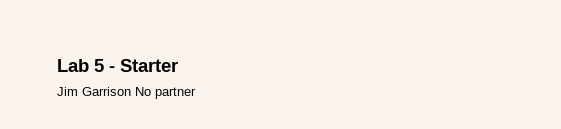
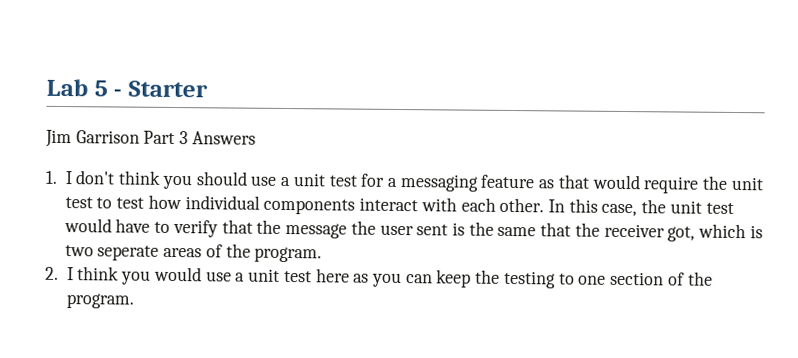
- Jim Garrison No partner
+ Jim Garrison Part 3 Answers
+ 1. I don't think you should use a unit test for a messaging feature as that would require the unit test to test how individual components interact with each other. In this case, the unit test would have to verify that the message the user sent is the same that the receiver got, which is two seperate areas of the program.
+ 2. I think you would use a unit test here as you can keep the testing to one section of the program.

